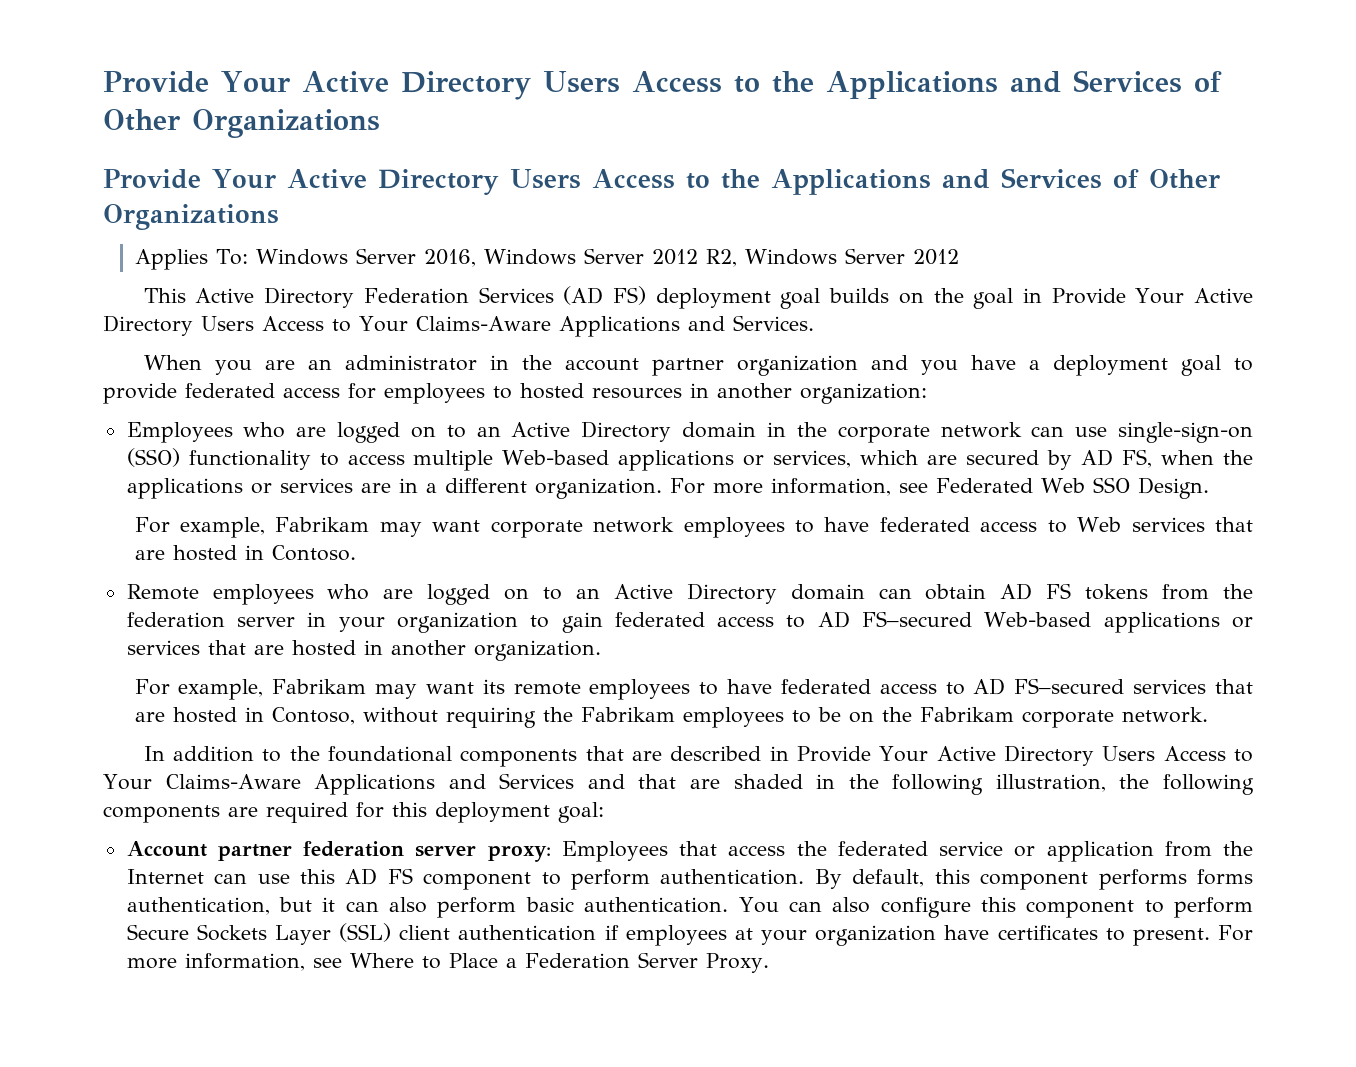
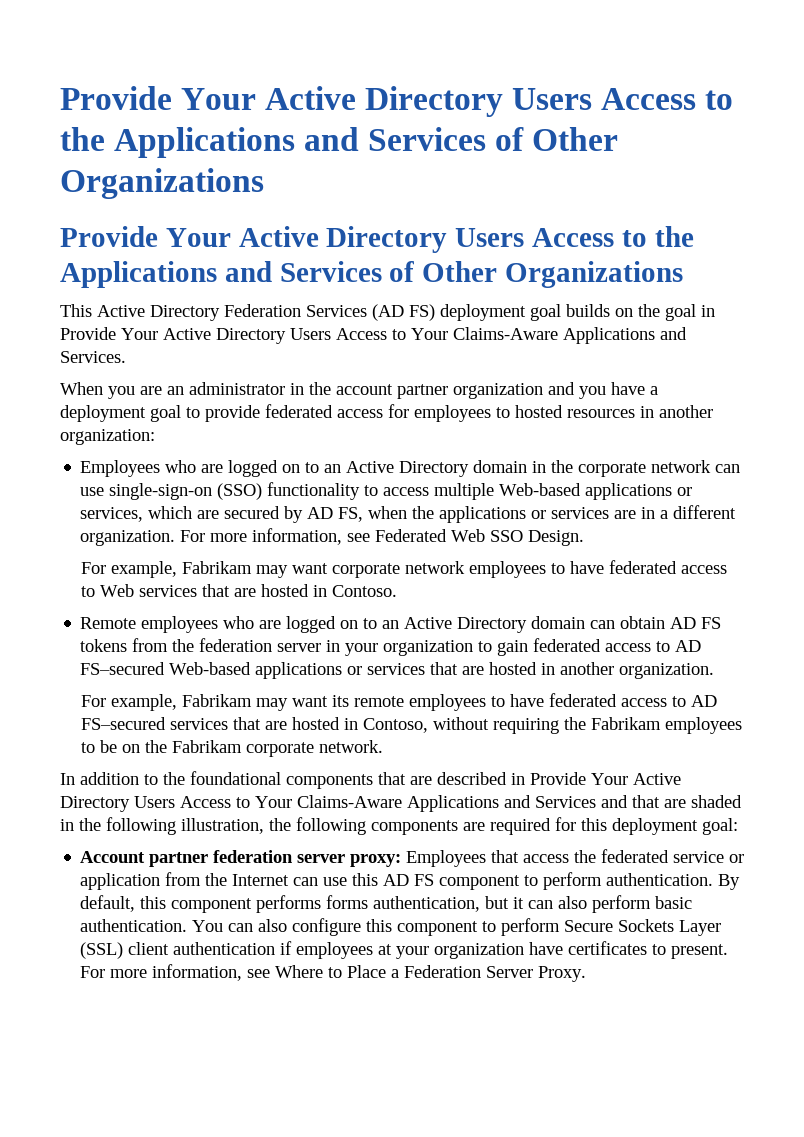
- Applies To: Windows Server 2016, Windows Server 2012 R2, Windows Server 2012

